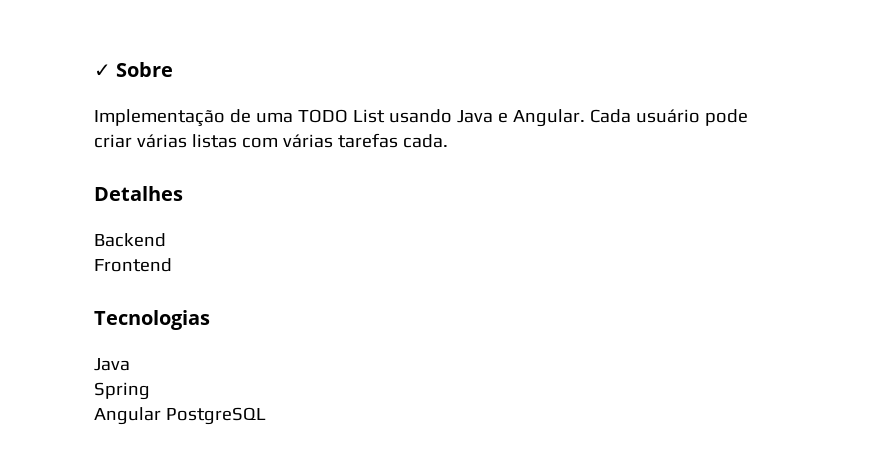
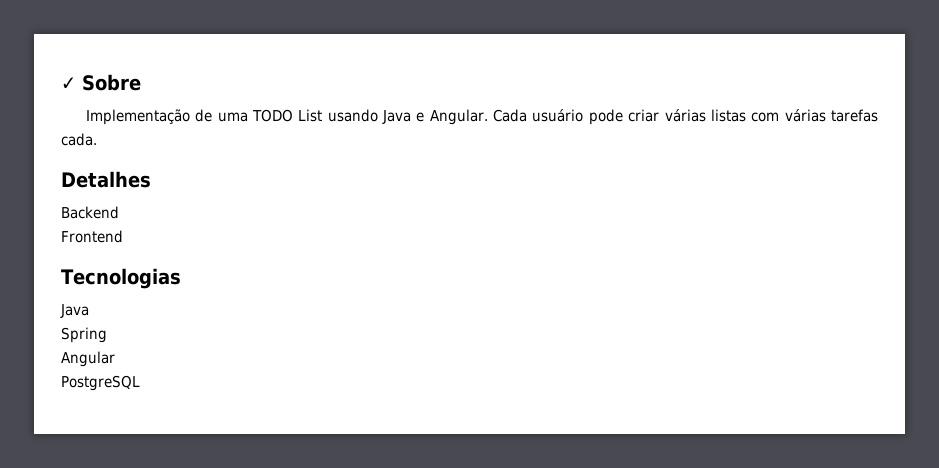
- Angular PostgreSQL
+ Angular
+ PostgreSQL

